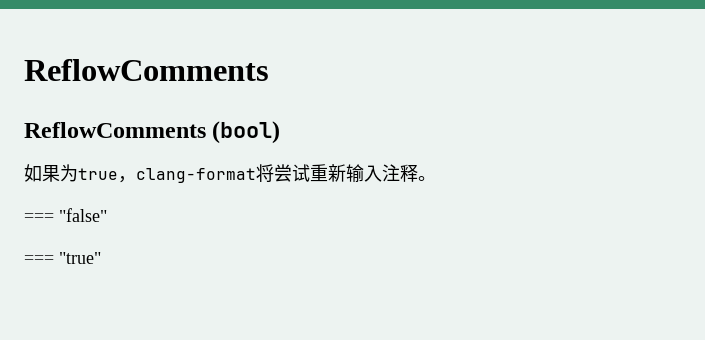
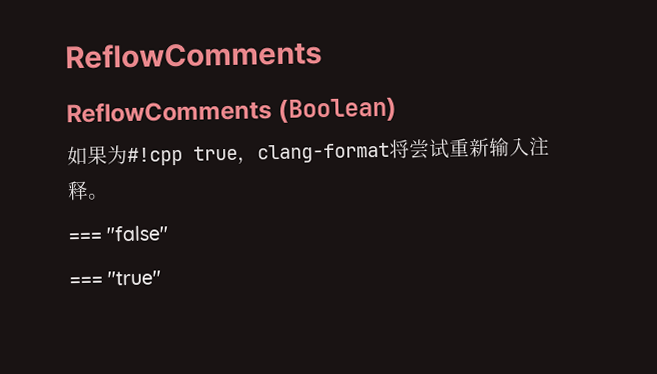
- ReflowComments (bool)
+ ReflowComments (Boolean)
- 如果为true，clang-format将尝试重新输入注释。
+ 如果为#!cpp true，clang-format将尝试重新输入注释。

